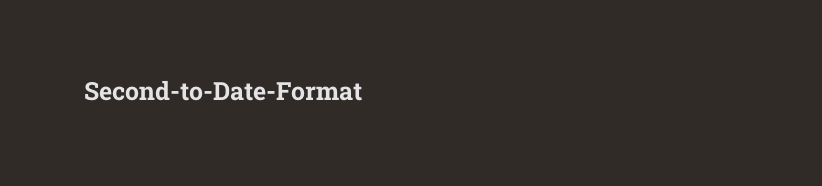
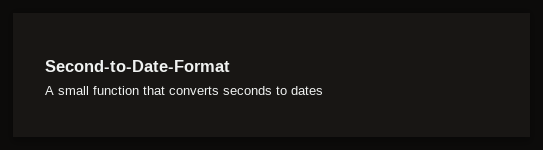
+ A small function that converts seconds to dates

